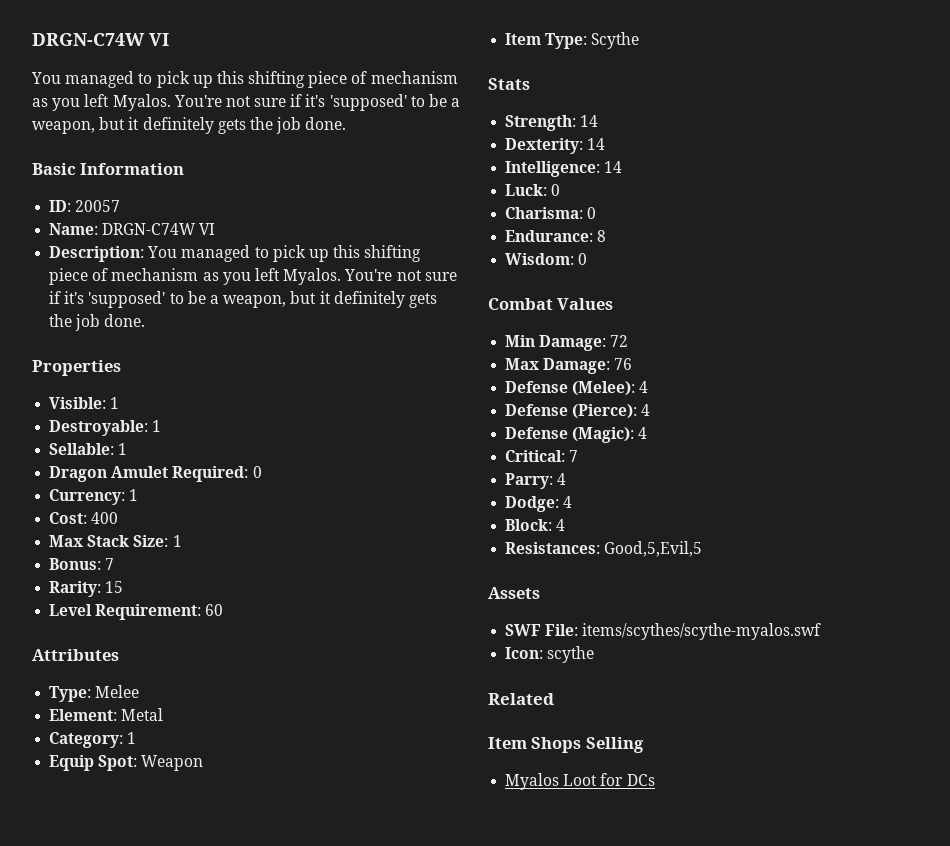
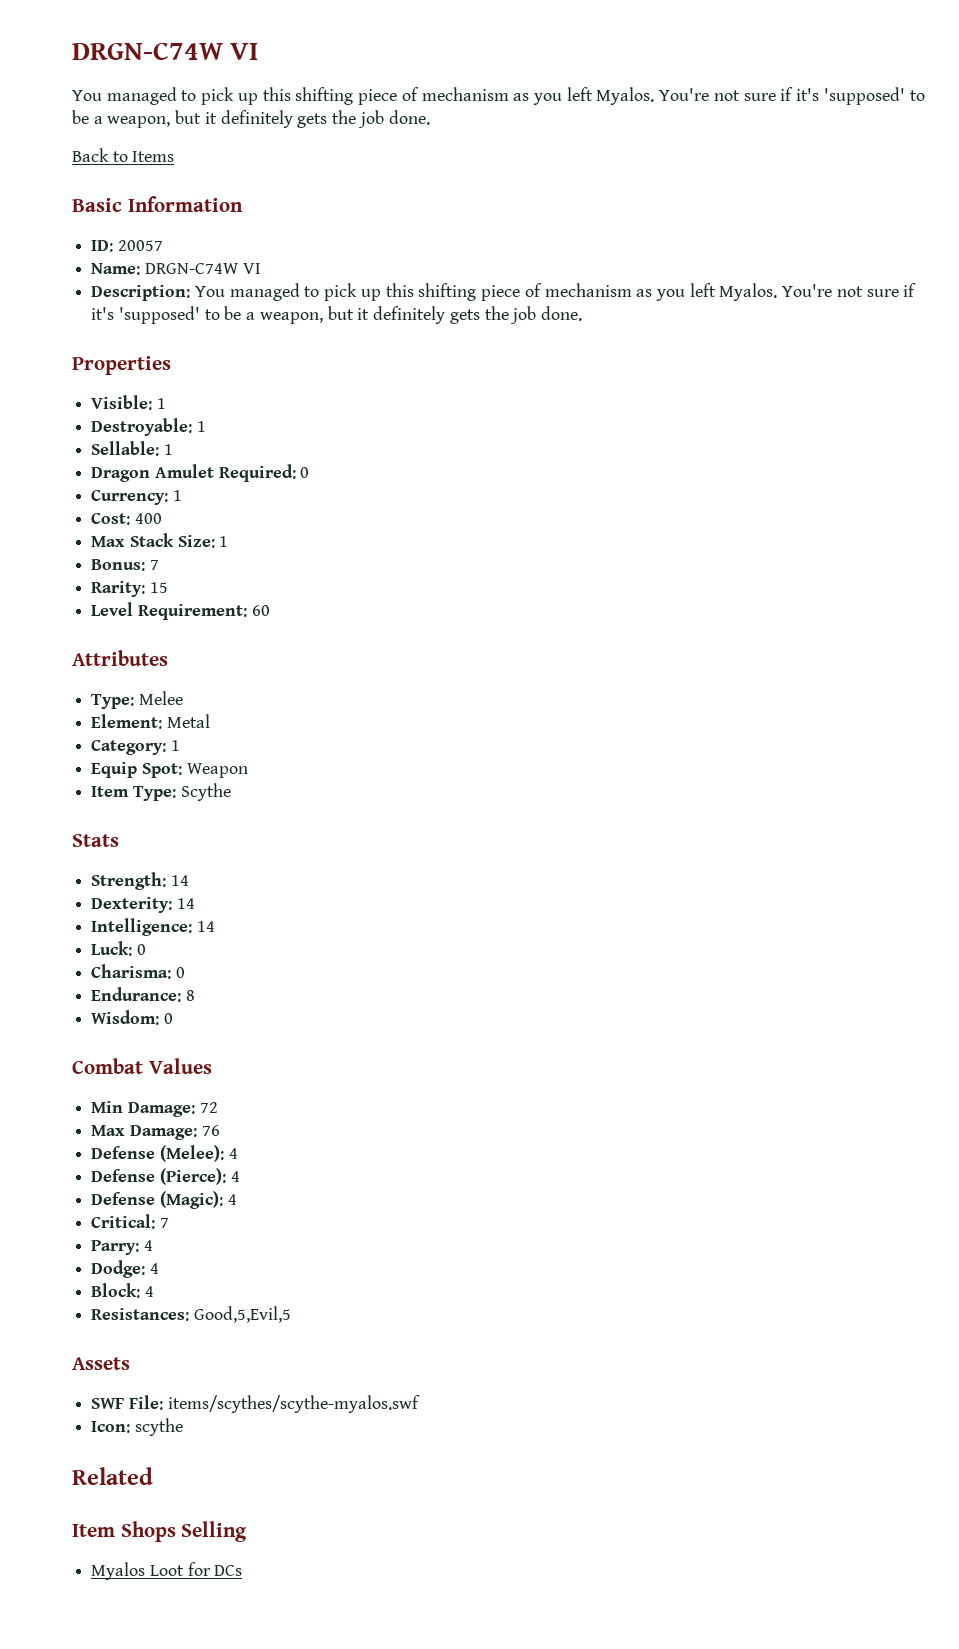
+ Back to Items

